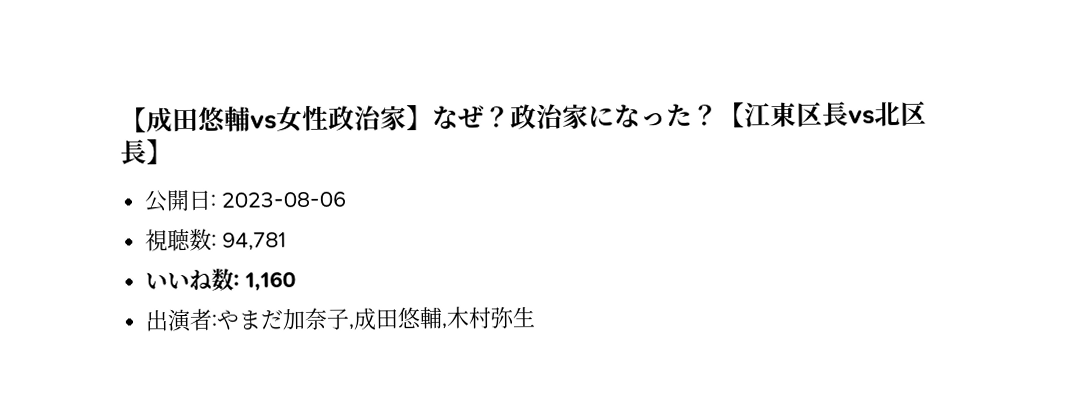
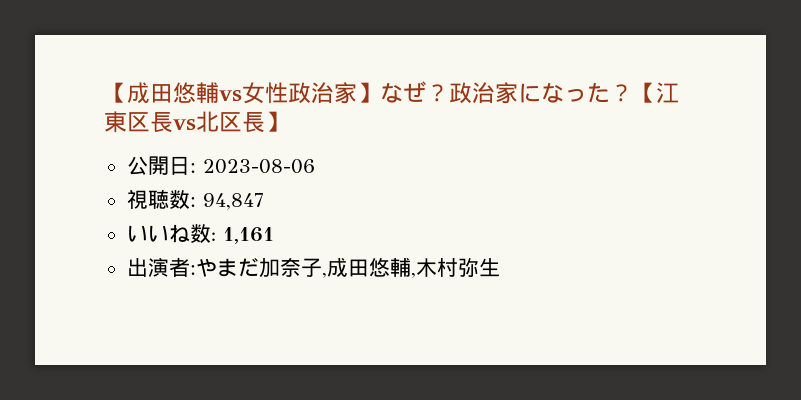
- 視聴数: 94,781
+ 視聴数: 94,847
- いいね数: 1,160
+ いいね数: 1,161

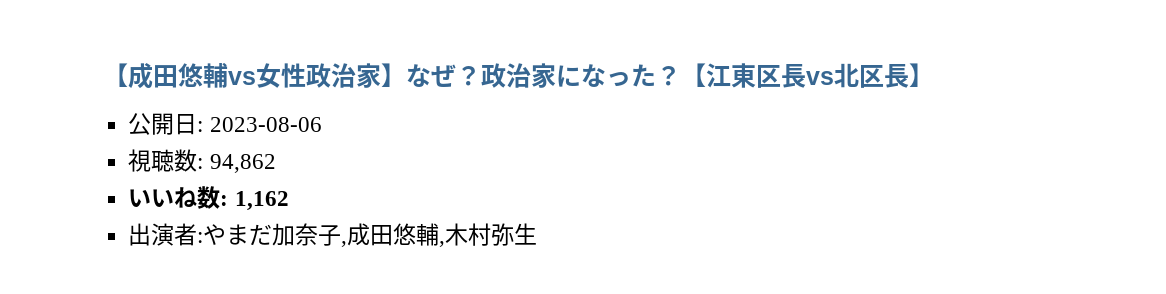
- 視聴数: 94,847
+ 視聴数: 94,862
- いいね数: 1,161
+ いいね数: 1,162

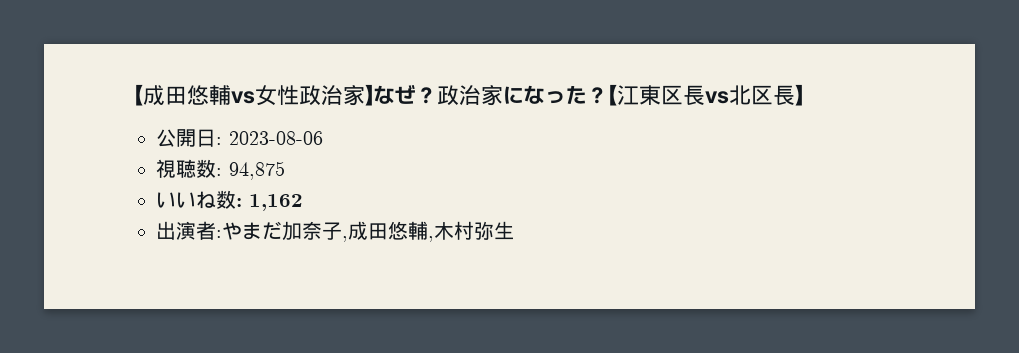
- 視聴数: 94,862
+ 視聴数: 94,875

